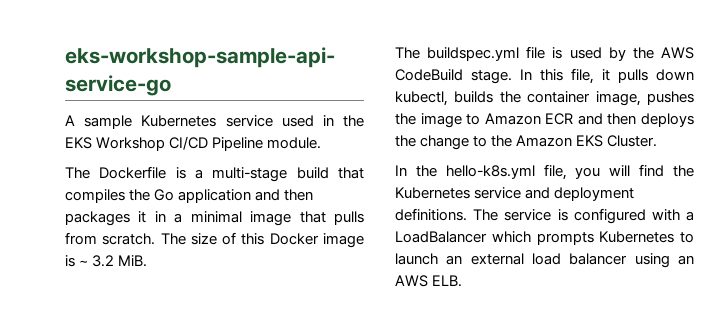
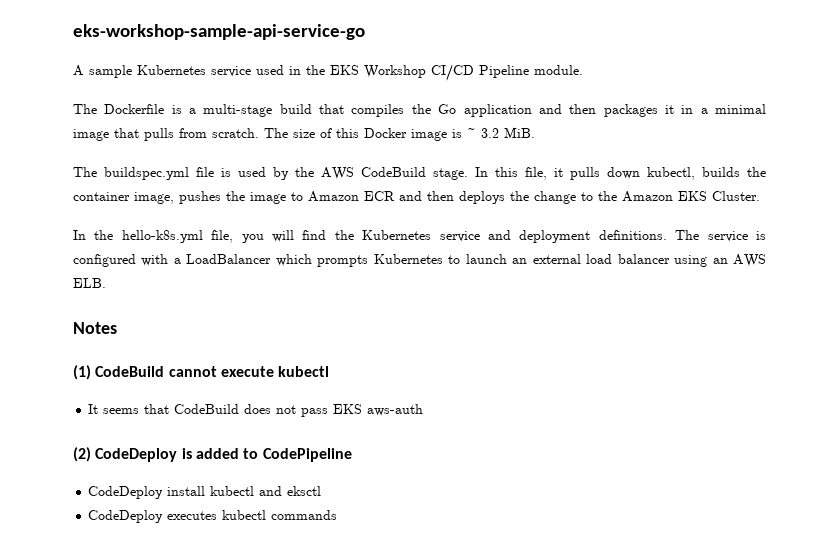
+ Notes
+ (1) CodeBuild cannot execute kubectl
+ It seems that CodeBuild does not pass EKS aws-auth
+ (2) CodeDeploy is added to CodePipeline
+ CodeDeploy install kubectl and eksctl
+ CodeDeploy executes kubectl commands

